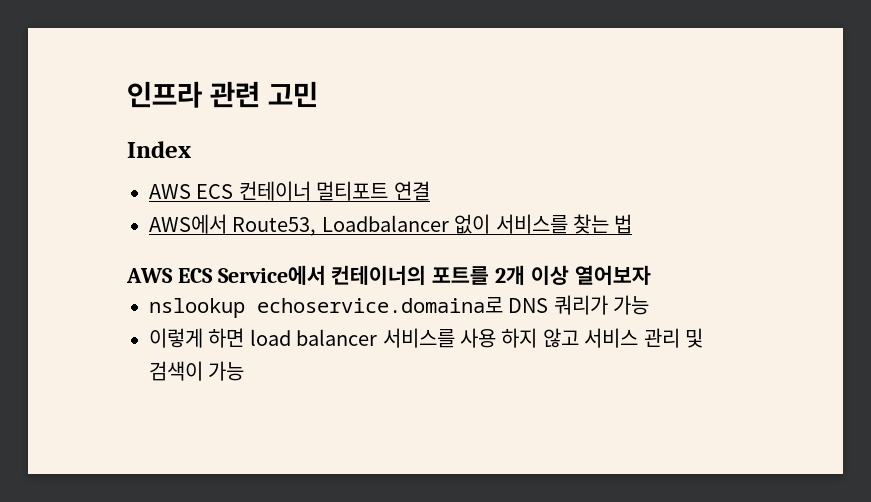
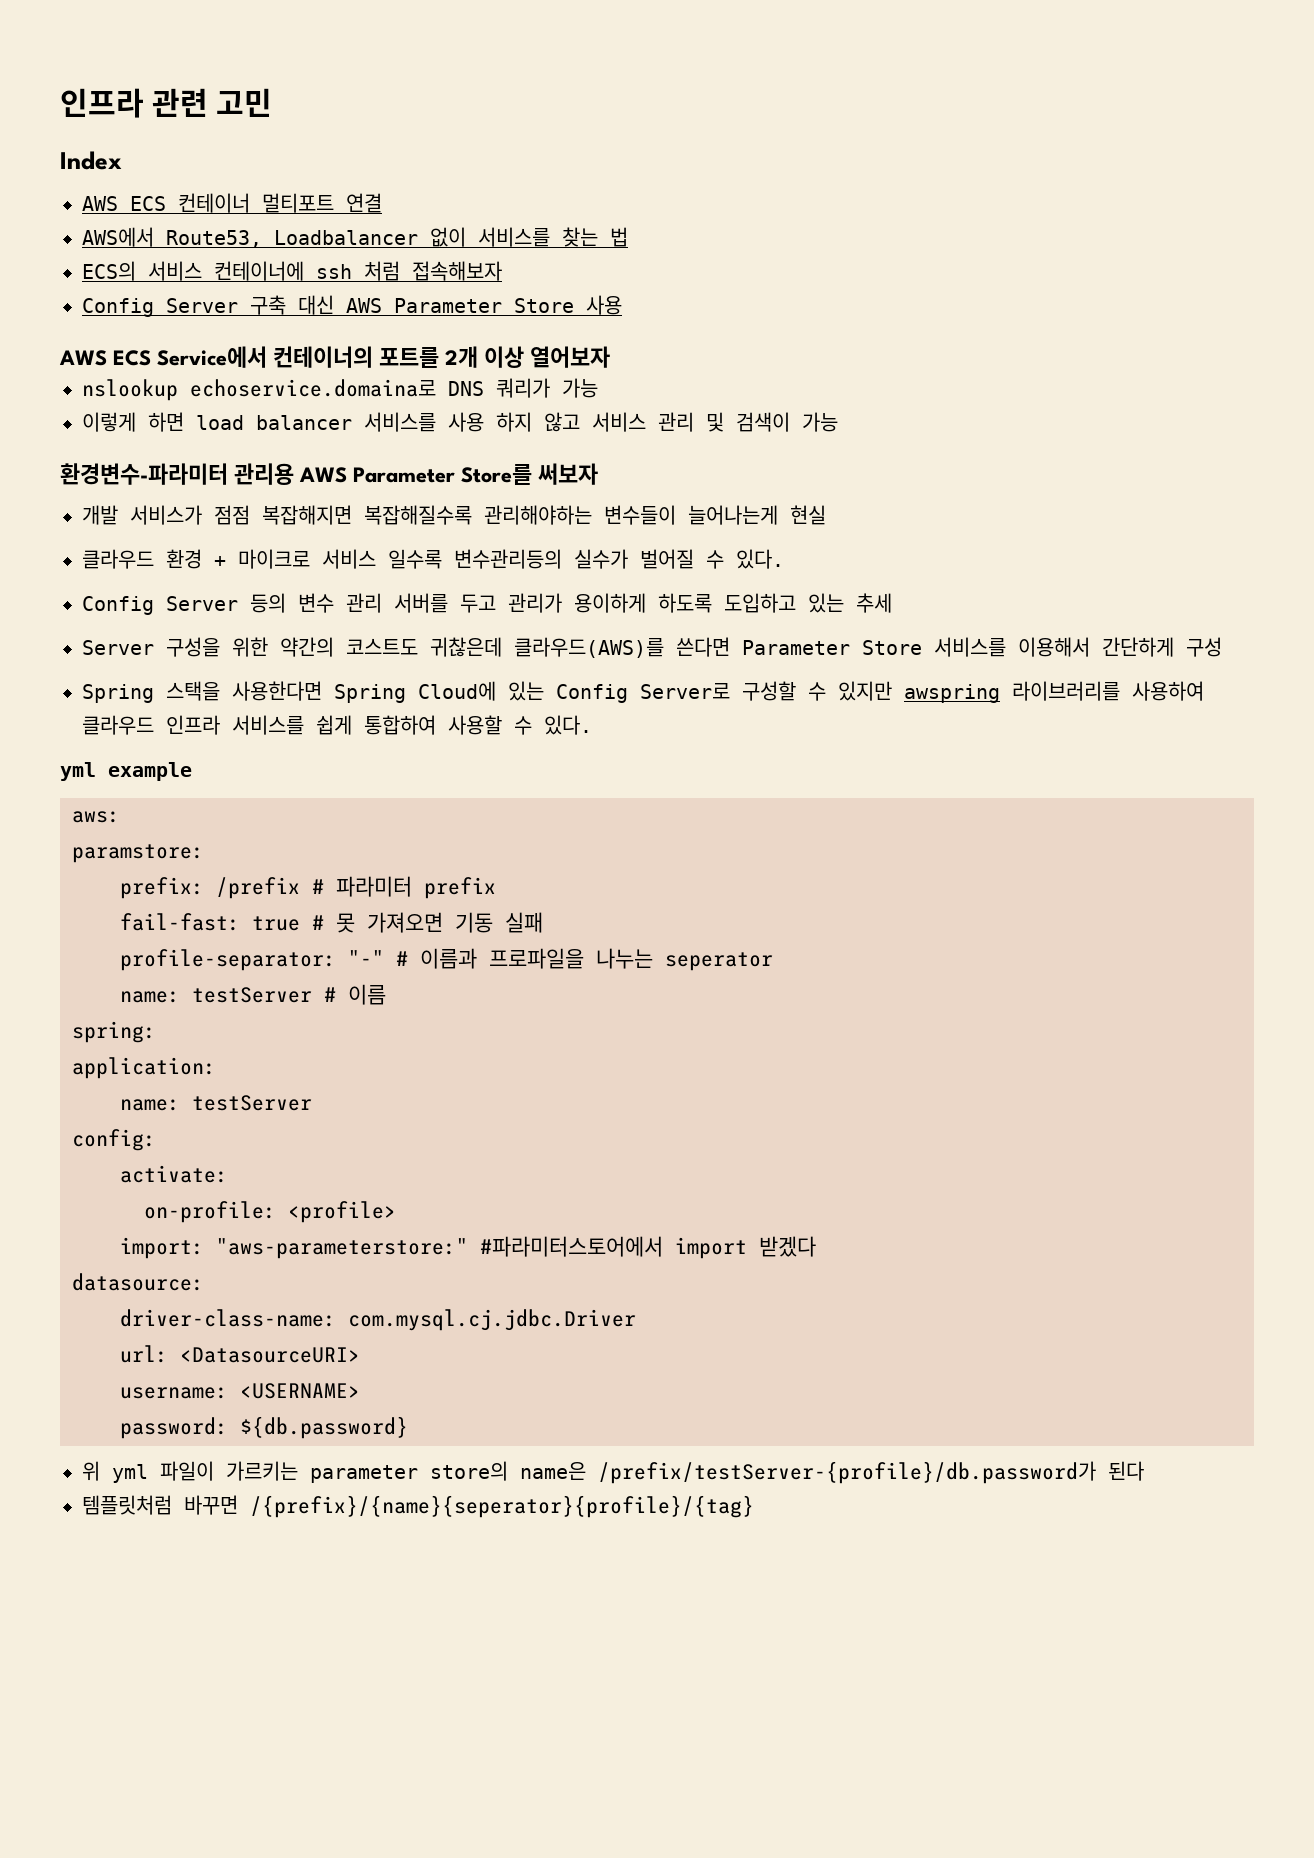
+ ECS의 서비스 컨테이너에 ssh 처럼 접속해보자
+ Config Server 구축 대신 AWS Parameter Store 사용
+ 환경변수-파라미터 관리용 AWS Parameter Store를 써보자
+ 개발 서비스가 점점 복잡해지면 복잡해질수록 관리해야하는 변수들이 늘어나는게 현실
+ 클라우드 환경 + 마이크로 서비스 일수록 변수관리등의 실수가 벌어질 수 있다.
+ Config Server 등의 변수 관리 서버를 두고 관리가 용이하게 하도록 도입하고 있는 추세
+ Server 구성을 위한 약간의 코스트도 귀찮은데 클라우드(AWS)를 쓴다면 Parameter Store 서비스를 이용해서 간단하게 구성
+ Spring 스택을 사용한다면 Spring Cloud에 있는 Config Server로 구성할 수 있지만 awspring 라이브러리를 사용하여 클라우드 인프라 서비스를 쉽게 통합하여 사용할 수 있다.
+ yml example
+ aws:
+ paramstore:
+ prefix: /prefix # 파라미터 prefix
+ fail-fast: true # 못 가져오면 기동 실패
+ profile-separator: "-" # 이름과 프로파일을 나누는 seperator
+ name: testServer # 이름
+ spring:
+ application:
+ name: testServer
+ config:
+ activate:
+ on-profile: <profile>
+ import: "aws-parameterstore:" #파라미터스토어에서 import 받겠다
+ datasource:
+ driver-class-name: com.mysql.cj.jdbc.Driver
+ url: <DatasourceURI>
+ username: <USERNAME>
+ password: ${db.password}
+ 위 yml 파일이 가르키는 parameter store의 name은 /prefix/testServer-{profile}/db.password가 된다
+ 템플릿처럼 바꾸면 /{prefix}/{name}{seperator}{profile}/{tag}

